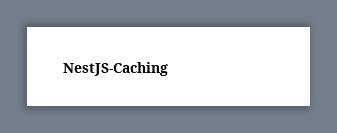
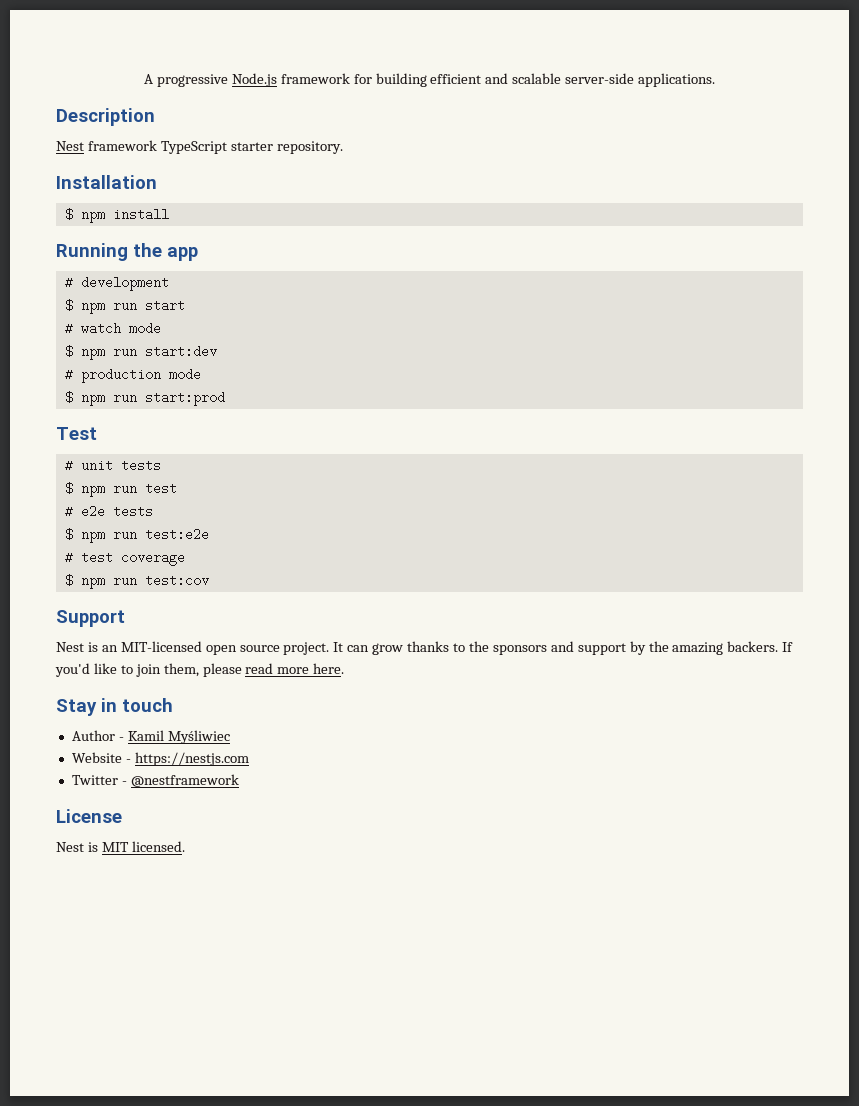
- NestJS-Caching
+ A progressive Node.js framework for building efficient and scalable server-side applications.
+ Description
+ Nest framework TypeScript starter repository.
+ Installation
+ $ npm install
+ Running the app
+ # development
+ $ npm run start
+ # watch mode
+ $ npm run start:dev
+ # production mode
+ $ npm run start:prod
+ Test
+ # unit tests
+ $ npm run test
+ # e2e tests
+ $ npm run test:e2e
+ # test coverage
+ $ npm run test:cov
+ Support
+ Nest is an MIT-licensed open source project. It can grow thanks to the sponsors and support by the amazing backers. If you'd like to join them, please read more here.
+ Stay in touch
+ Author - Kamil Myśliwiec
+ Website - https://nestjs.com
+ Twitter - @nestframework
+ License
+ Nest is MIT licensed.

